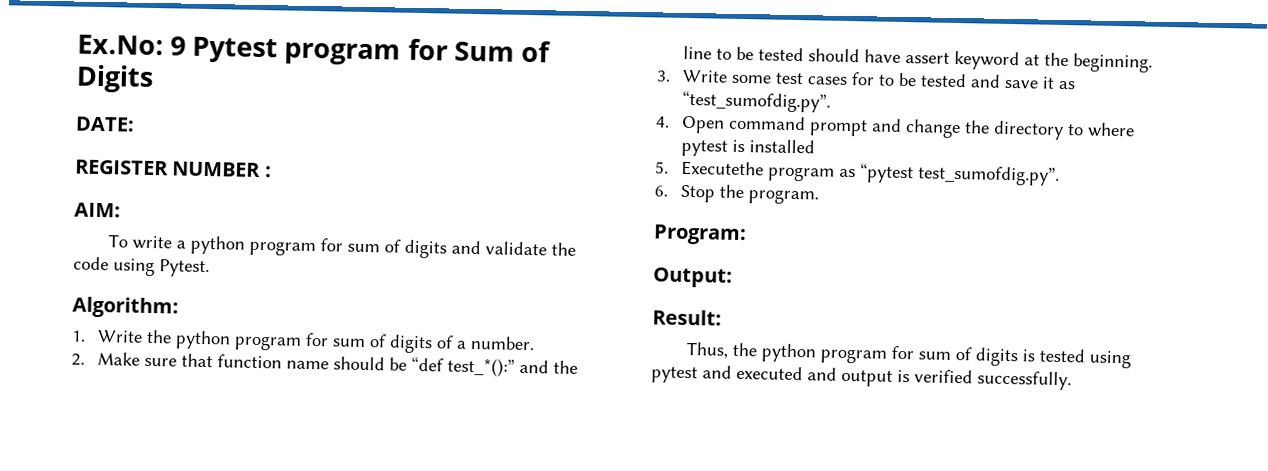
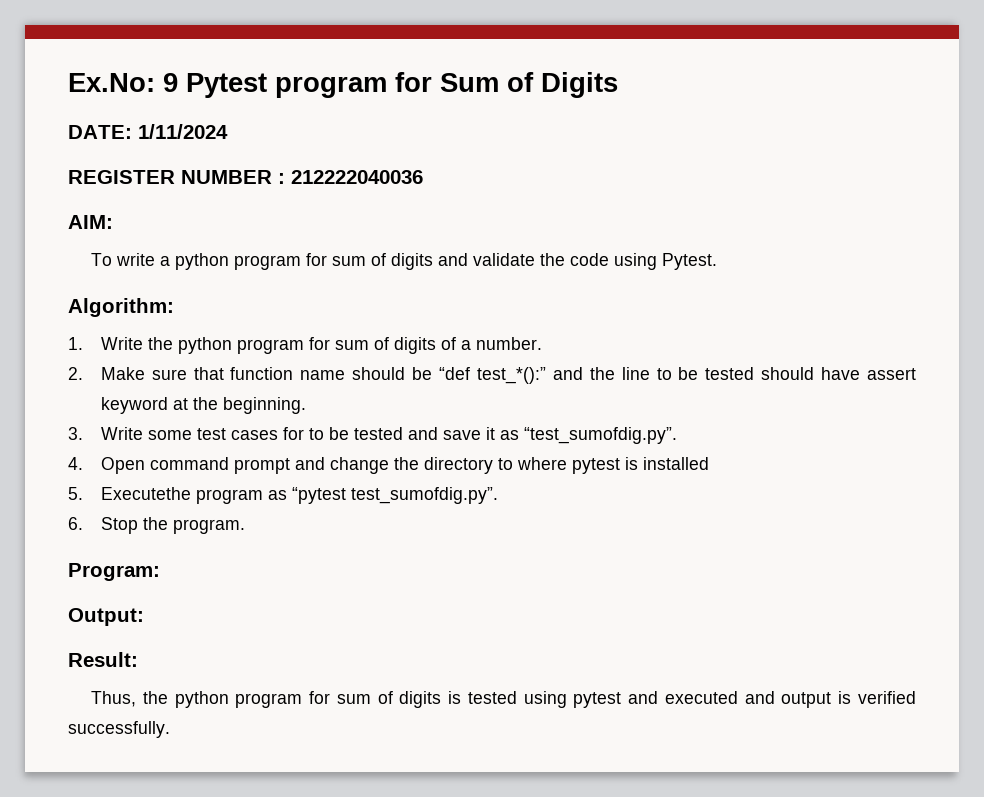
- DATE:
+ DATE: 1/11/2024
- REGISTER NUMBER :
+ REGISTER NUMBER : 212222040036

